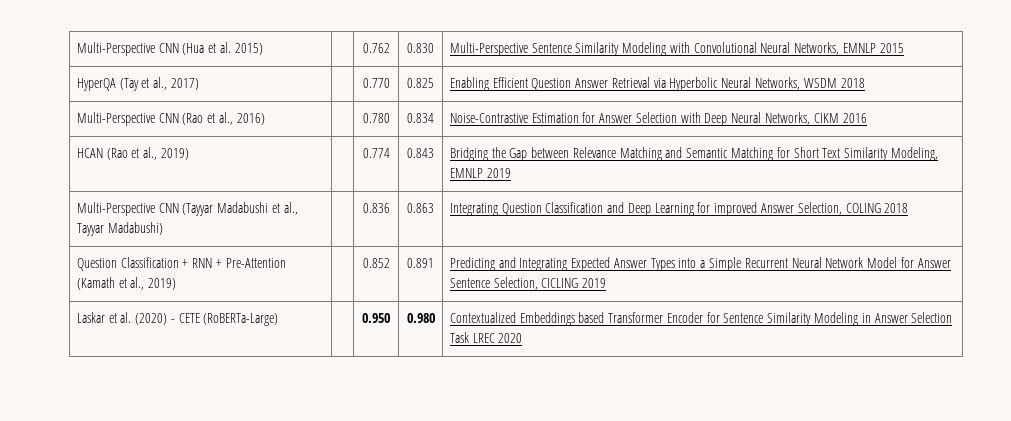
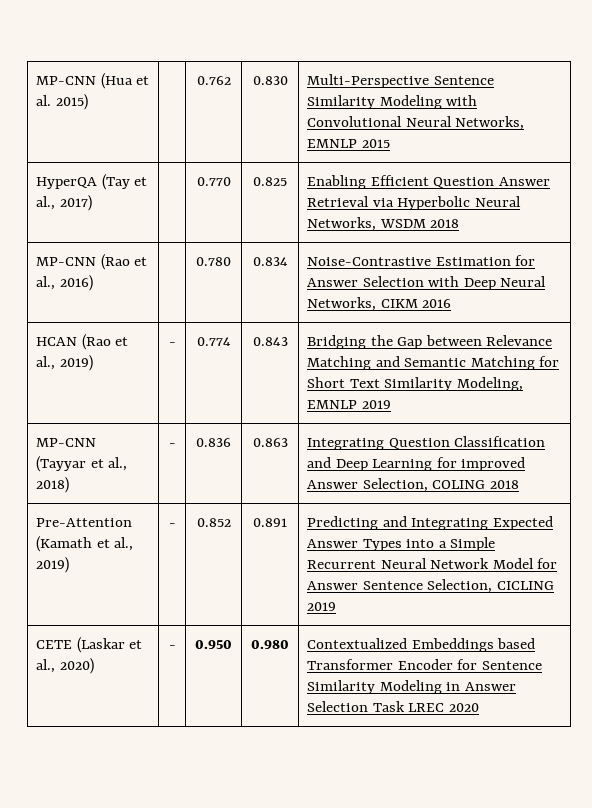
- Multi-Perspective CNN (Hua et al. 2015) | | 0.762 | 0.830 | Multi-Perspective Sentence Similarity Modeling with Convolutional Neural Networks, EMNLP 2015
+ MP-CNN (Hua et al. 2015) | | 0.762 | 0.830 | Multi-Perspective Sentence Similarity Modeling with Convolutional Neural Networks, EMNLP 2015
- Multi-Perspective CNN (Rao et al., 2016) | | 0.780 | 0.834 | Noise-Contrastive Estimation for Answer Selection with Deep Neural Networks, CIKM 2016
+ MP-CNN (Rao et al., 2016) | | 0.780 | 0.834 | Noise-Contrastive Estimation for Answer Selection with Deep Neural Networks, CIKM 2016
- HCAN (Rao et al., 2019) | | 0.774 | 0.843 | Bridging the Gap between Relevance Matching and Semantic Matching for Short Text Similarity Modeling, EMNLP 2019
+ HCAN (Rao et al., 2019) | - | 0.774 | 0.843 | Bridging the Gap between Relevance Matching and Semantic Matching for Short Text Similarity Modeling, EMNLP 2019
- Multi-Perspective CNN (Tayyar Madabushi et al., Tayyar Madabushi) | | 0.836 | 0.863 | Integrating Question Classification and Deep Learning for improved Answer Selection, COLING 2018
+ MP-CNN (Tayyar et al., 2018) | - | 0.836 | 0.863 | Integrating Question Classification and Deep Learning for improved Answer Selection, COLING 2018
- Question Classification + RNN + Pre-Attention (Kamath et al., 2019) | | 0.852 | 0.891 | Predicting and Integrating Expected Answer Types into a Simple Recurrent Neural Network Model for Answer Sentence Selection, CICLING 2019
+ Pre-Attention (Kamath et al., 2019) | - | 0.852 | 0.891 | Predicting and Integrating Expected Answer Types into a Simple Recurrent Neural Network Model for Answer Sentence Selection, CICLING 2019
- Laskar et al. (2020) - CETE (RoBERTa-Large) | | 0.950 | 0.980 | Contextualized Embeddings based Transformer Encoder for Sentence Similarity Modeling in Answer Selection Task LREC 2020
+ CETE (Laskar et al., 2020) | - | 0.950 | 0.980 | Contextualized Embeddings based Transformer Encoder for Sentence Similarity Modeling in Answer Selection Task LREC 2020

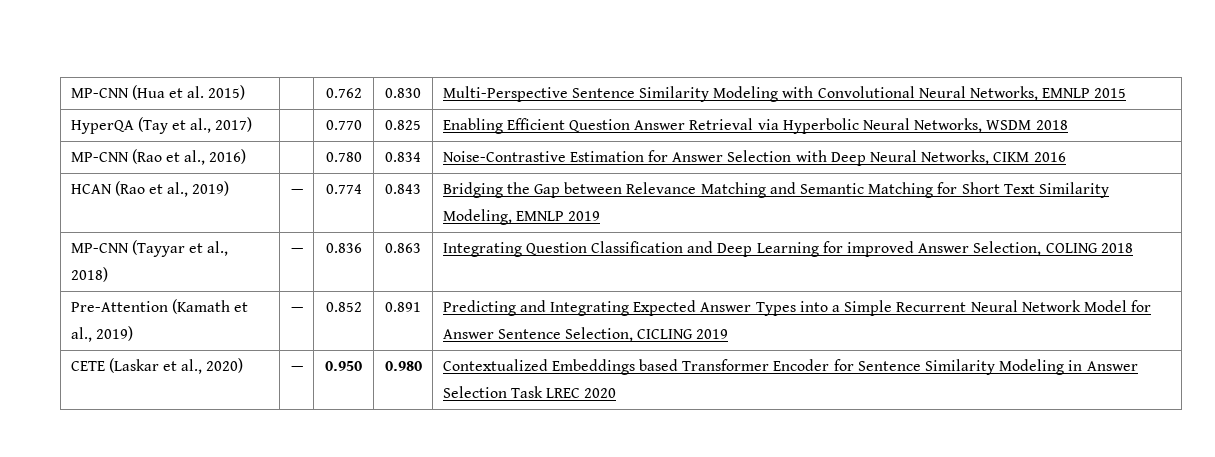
- HCAN (Rao et al., 2019) | - | 0.774 | 0.843 | Bridging the Gap between Relevance Matching and Semantic Matching for Short Text Similarity Modeling, EMNLP 2019
+ HCAN (Rao et al., 2019) | — | 0.774 | 0.843 | Bridging the Gap between Relevance Matching and Semantic Matching for Short Text Similarity Modeling, EMNLP 2019
- MP-CNN (Tayyar et al., 2018) | - | 0.836 | 0.863 | Integrating Question Classification and Deep Learning for improved Answer Selection, COLING 2018
+ MP-CNN (Tayyar et al., 2018) | — | 0.836 | 0.863 | Integrating Question Classification and Deep Learning for improved Answer Selection, COLING 2018
- Pre-Attention (Kamath et al., 2019) | - | 0.852 | 0.891 | Predicting and Integrating Expected Answer Types into a Simple Recurrent Neural Network Model for Answer Sentence Selection, CICLING 2019
+ Pre-Attention (Kamath et al., 2019) | — | 0.852 | 0.891 | Predicting and Integrating Expected Answer Types into a Simple Recurrent Neural Network Model for Answer Sentence Selection, CICLING 2019
- CETE (Laskar et al., 2020) | - | 0.950 | 0.980 | Contextualized Embeddings based Transformer Encoder for Sentence Similarity Modeling in Answer Selection Task LREC 2020
+ CETE (Laskar et al., 2020) | — | 0.950 | 0.980 | Contextualized Embeddings based Transformer Encoder for Sentence Similarity Modeling in Answer Selection Task LREC 2020

